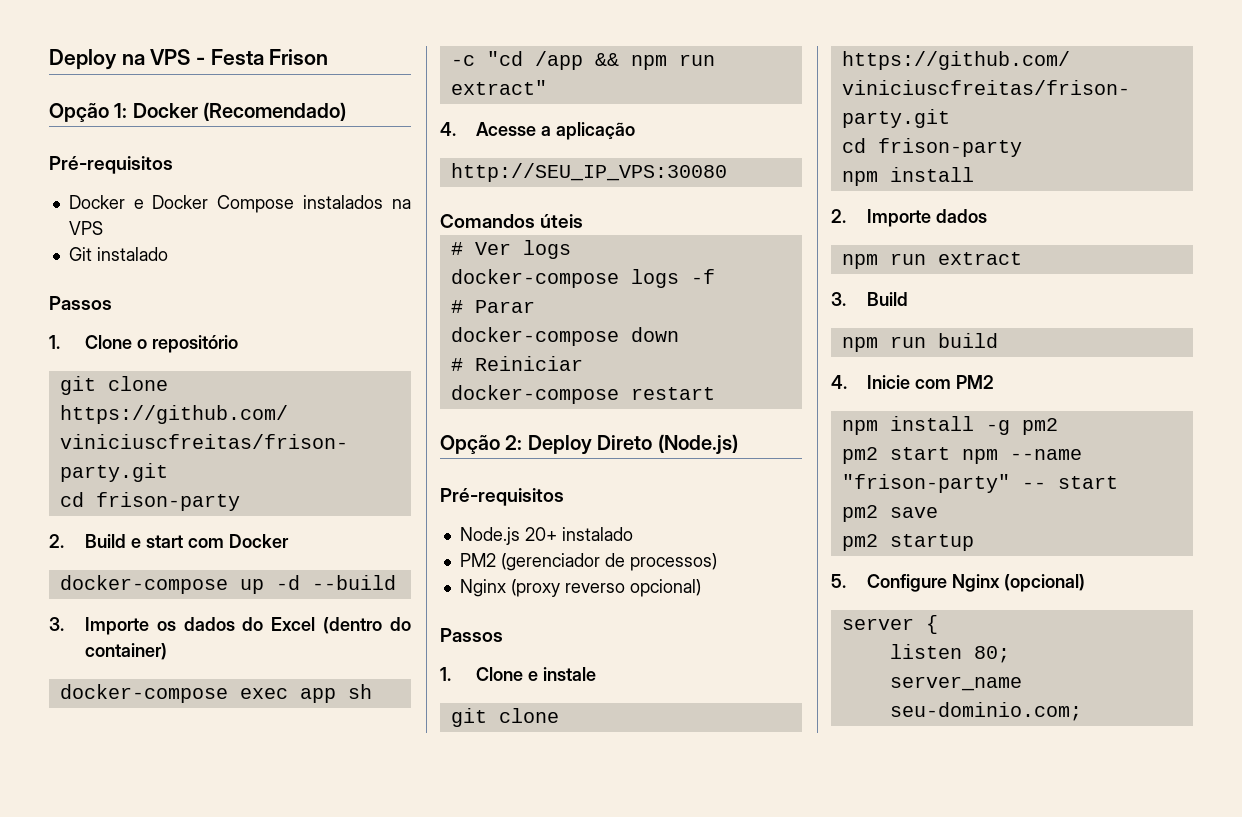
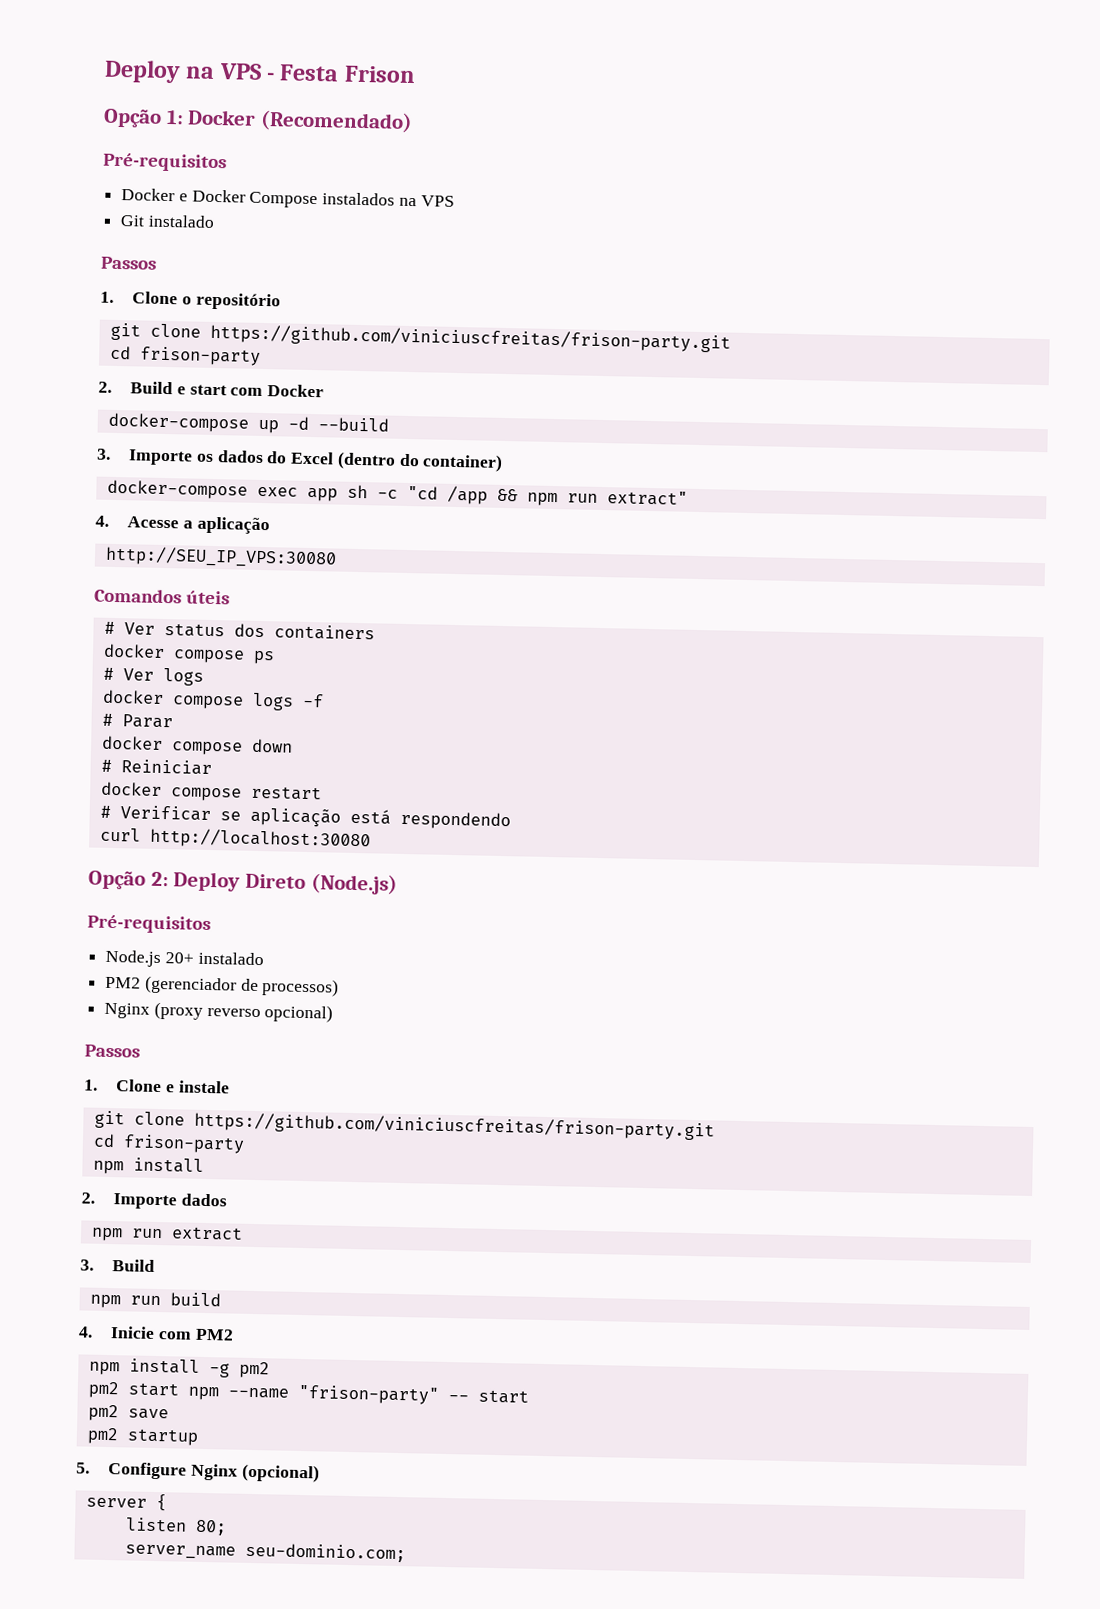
+ # Ver status dos containers
+ docker compose ps
- docker-compose logs -f
+ docker compose logs -f
- docker-compose down
+ docker compose down
- docker-compose restart
+ docker compose restart
+ # Verificar se aplicação está respondendo
+ curl http://localhost:30080

